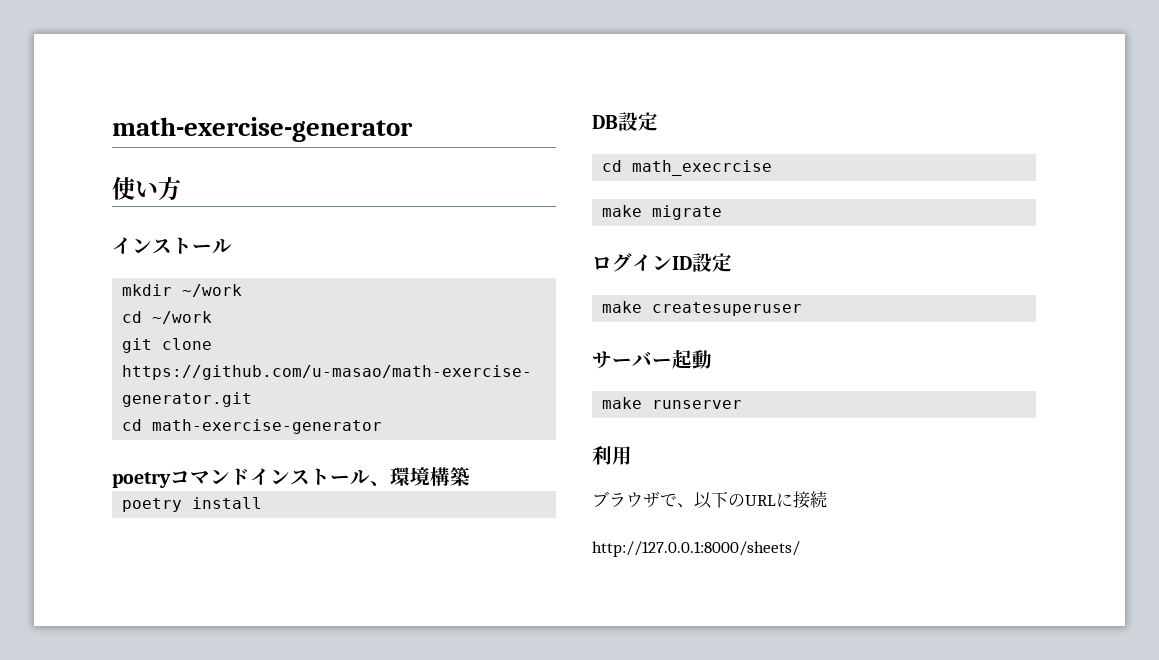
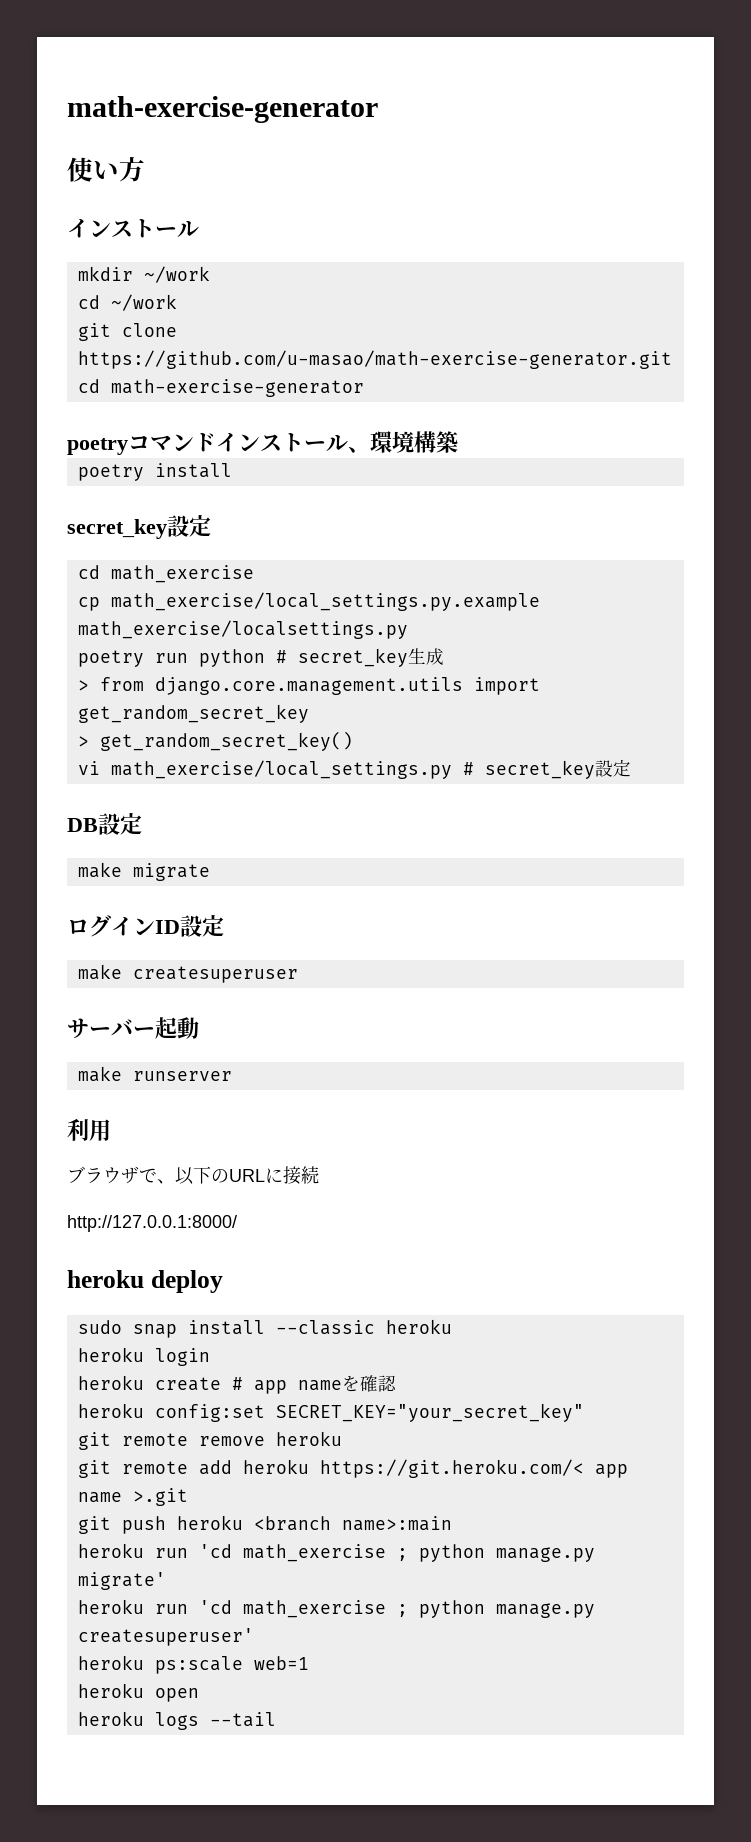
  poetry install
- DB設定
+ secret_key設定
- cd math_execrcise
+ cd math_exercise
+ cp math_exercise/local_settings.py.example math_exercise/localsettings.py
+ poetry run python # secret_key生成
+ > from django.core.management.utils import get_random_secret_key
+ > get_random_secret_key()
+ vi math_exercise/local_settings.py # secret_key設定
+ DB設定
- http://127.0.0.1:8000/sheets/
+ http://127.0.0.1:8000/
+ heroku deploy
+ sudo snap install --classic heroku
+ heroku login
+ heroku create # app nameを確認
+ heroku config:set SECRET_KEY="your_secret_key"
+ git remote remove heroku
+ git remote add heroku https://git.heroku.com/< app name >.git
+ git push heroku <branch name>:main
+ heroku run 'cd math_exercise ; python manage.py migrate'
+ heroku run 'cd math_exercise ; python manage.py createsuperuser'
+ heroku ps:scale web=1
+ heroku open
+ heroku logs --tail

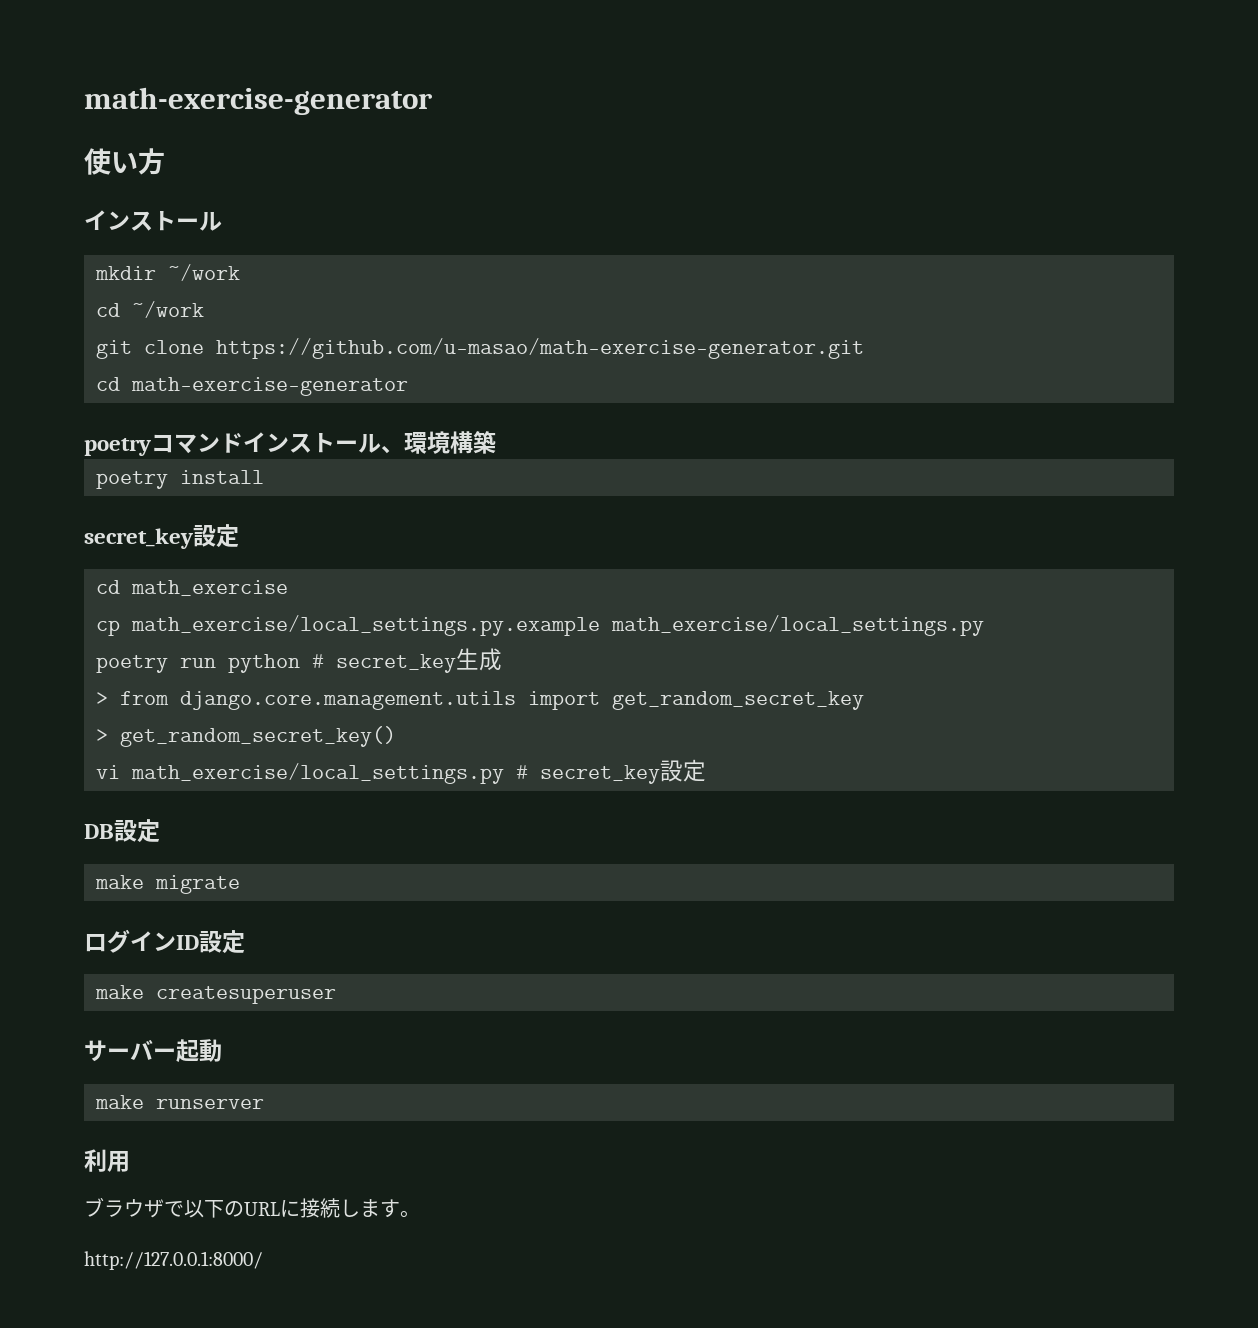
- cp math_exercise/local_settings.py.example math_exercise/localsettings.py
+ cp math_exercise/local_settings.py.example math_exercise/local_settings.py
- ブラウザで、以下のURLに接続
+ ブラウザで以下のURLに接続します。
- heroku deploy
- sudo snap install --classic heroku
- heroku login
- heroku create # app nameを確認
- heroku config:set SECRET_KEY="your_secret_key"
- git remote remove heroku
- git remote add heroku https://git.heroku.com/< app name >.git
- git push heroku <branch name>:main
- heroku run 'cd math_exercise ; python manage.py migrate'
- heroku run 'cd math_exercise ; python manage.py createsuperuser'
- heroku ps:scale web=1
- heroku open
- heroku logs --tail

